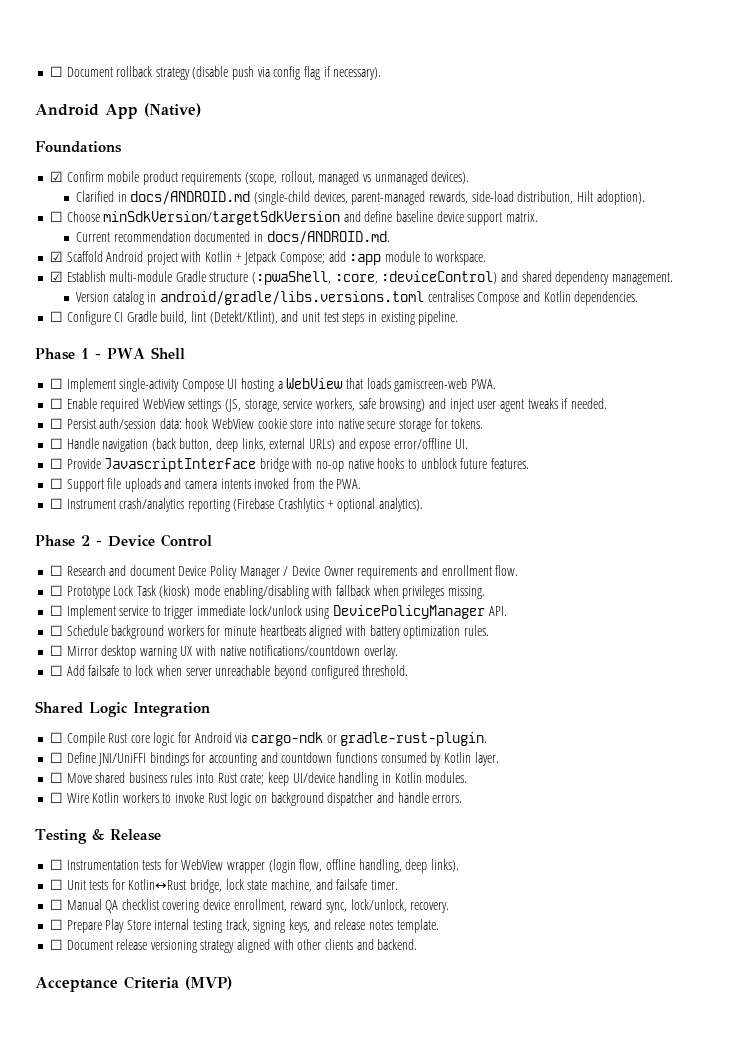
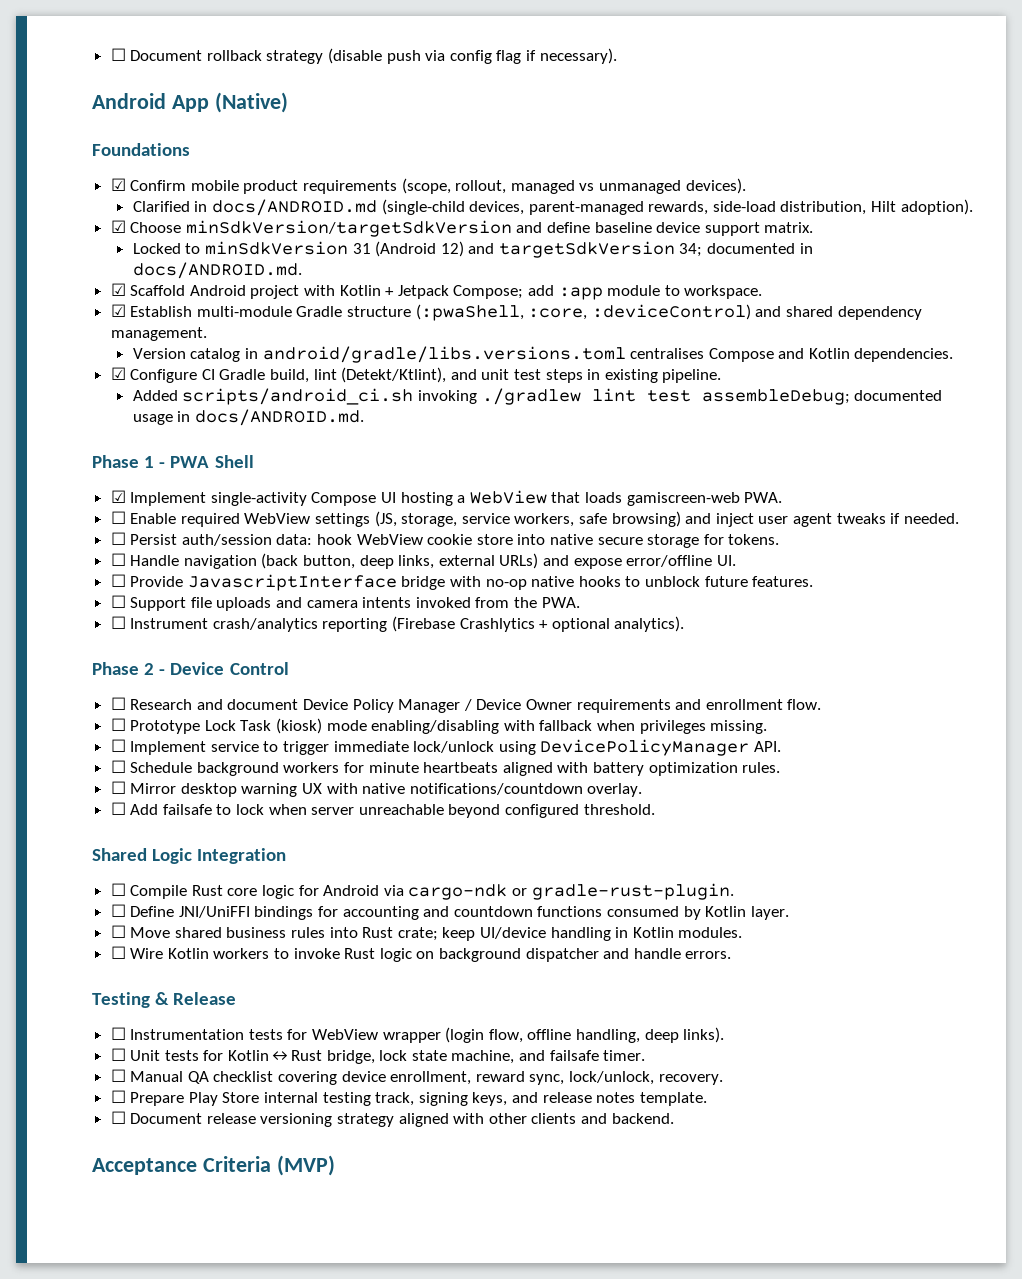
- ☐ Choose minSdkVersion/targetSdkVersion and define baseline device support matrix.
+ ☑ Choose minSdkVersion/targetSdkVersion and define baseline device support matrix.
- Current recommendation documented in docs/ANDROID.md.
+ Locked to minSdkVersion 31 (Android 12) and targetSdkVersion 34; documented in docs/ANDROID.md.
- ☐ Configure CI Gradle build, lint (Detekt/Ktlint), and unit test steps in existing pipeline.
+ ☑ Configure CI Gradle build, lint (Detekt/Ktlint), and unit test steps in existing pipeline.
+ Added scripts/android_ci.sh invoking ./gradlew lint test assembleDebug; documented usage in docs/ANDROID.md.
- ☐ Implement single-activity Compose UI hosting a WebView that loads gamiscreen-web PWA.
+ ☑ Implement single-activity Compose UI hosting a WebView that loads gamiscreen-web PWA.

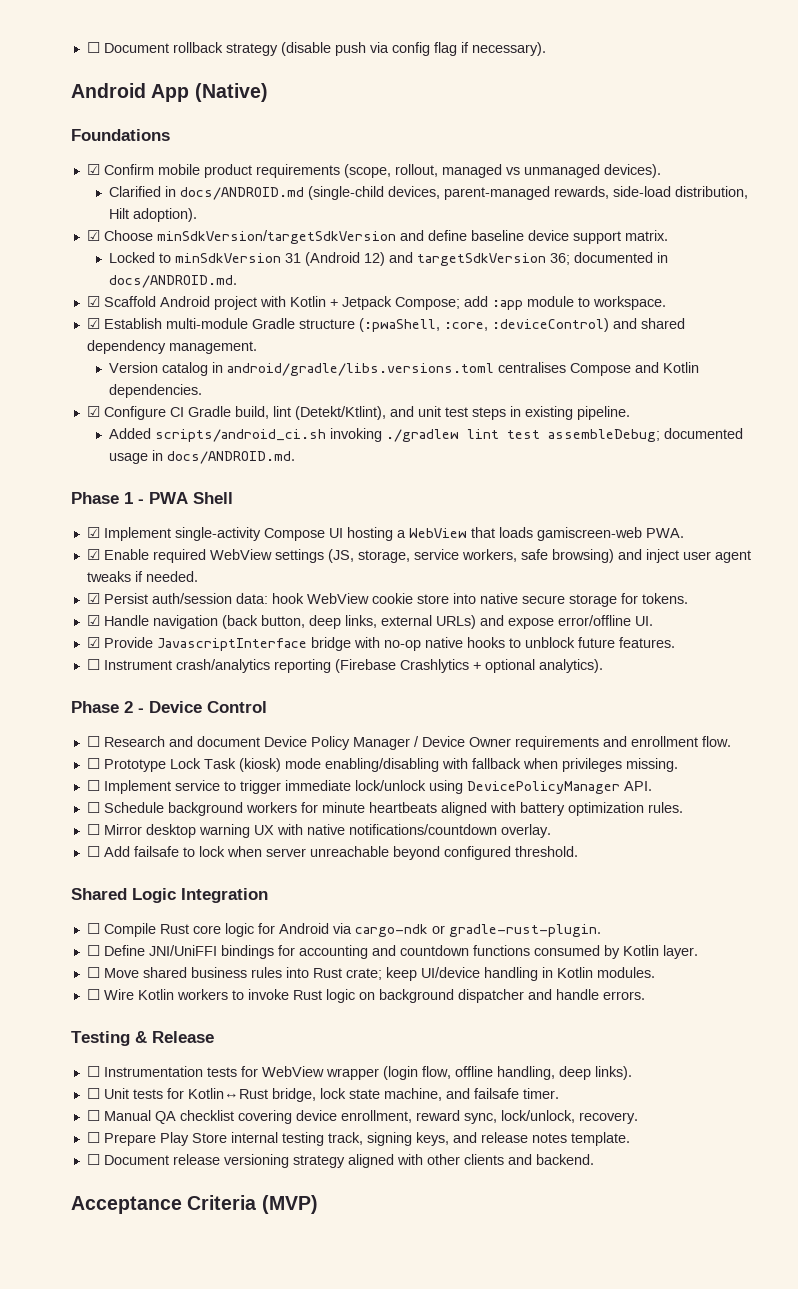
- Locked to minSdkVersion 31 (Android 12) and targetSdkVersion 34; documented in docs/ANDROID.md.
+ Locked to minSdkVersion 31 (Android 12) and targetSdkVersion 36; documented in docs/ANDROID.md.
- ☐ Enable required WebView settings (JS, storage, service workers, safe browsing) and inject user agent tweaks if needed.
+ ☑ Enable required WebView settings (JS, storage, service workers, safe browsing) and inject user agent tweaks if needed.
- ☐ Persist auth/session data: hook WebView cookie store into native secure storage for tokens.
+ ☑ Persist auth/session data: hook WebView cookie store into native secure storage for tokens.
- ☐ Handle navigation (back button, deep links, external URLs) and expose error/offline UI.
+ ☑ Handle navigation (back button, deep links, external URLs) and expose error/offline UI.
- ☐ Provide JavascriptInterface bridge with no-op native hooks to unblock future features.
+ ☑ Provide JavascriptInterface bridge with no-op native hooks to unblock future features.
- ☐ Support file uploads and camera intents invoked from the PWA.

